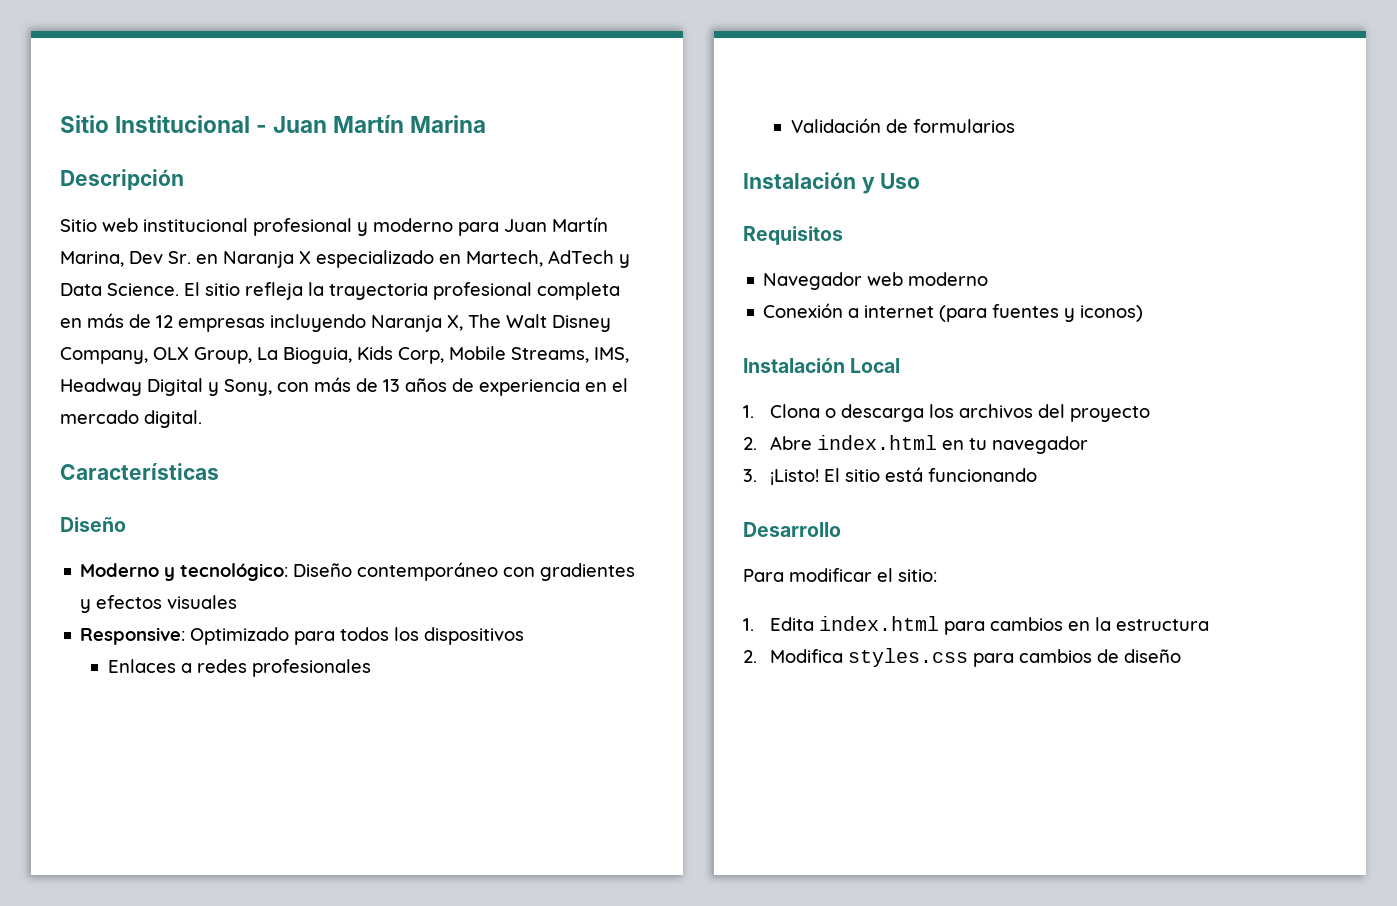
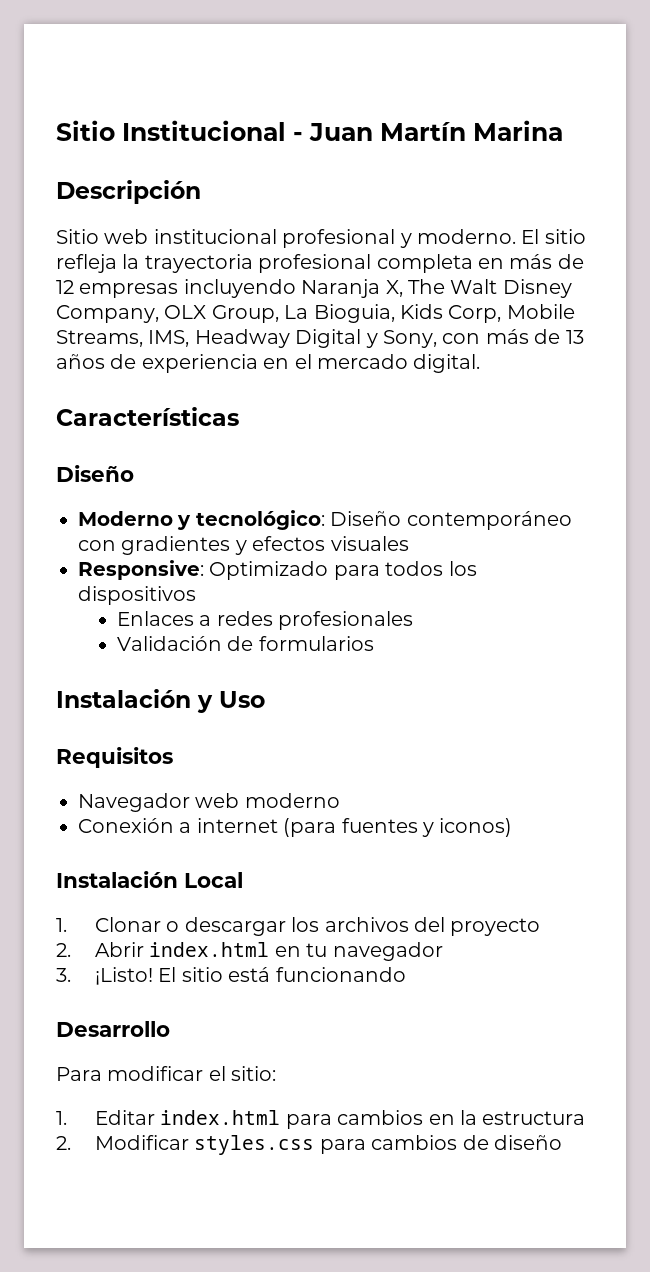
- Sitio web institucional profesional y moderno para Juan Martín Marina, Dev Sr. en Naranja X especializado en Martech, AdTech y Data Science.
+ Sitio web institucional profesional y moderno.
- 1. Clona o descarga los archivos del proyecto
+ 1. Clonar o descargar los archivos del proyecto
- 2. Abre index.html en tu navegador
+ 2. Abrir index.html en tu navegador
- 1. Edita index.html para cambios en la estructura
+ 1. Editar index.html para cambios en la estructura
- 2. Modifica styles.css para cambios de diseño
+ 2. Modificar styles.css para cambios de diseño

